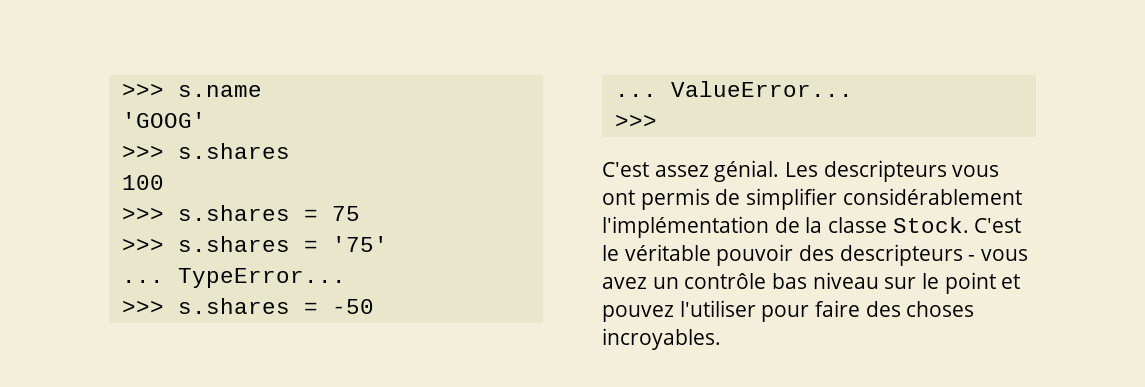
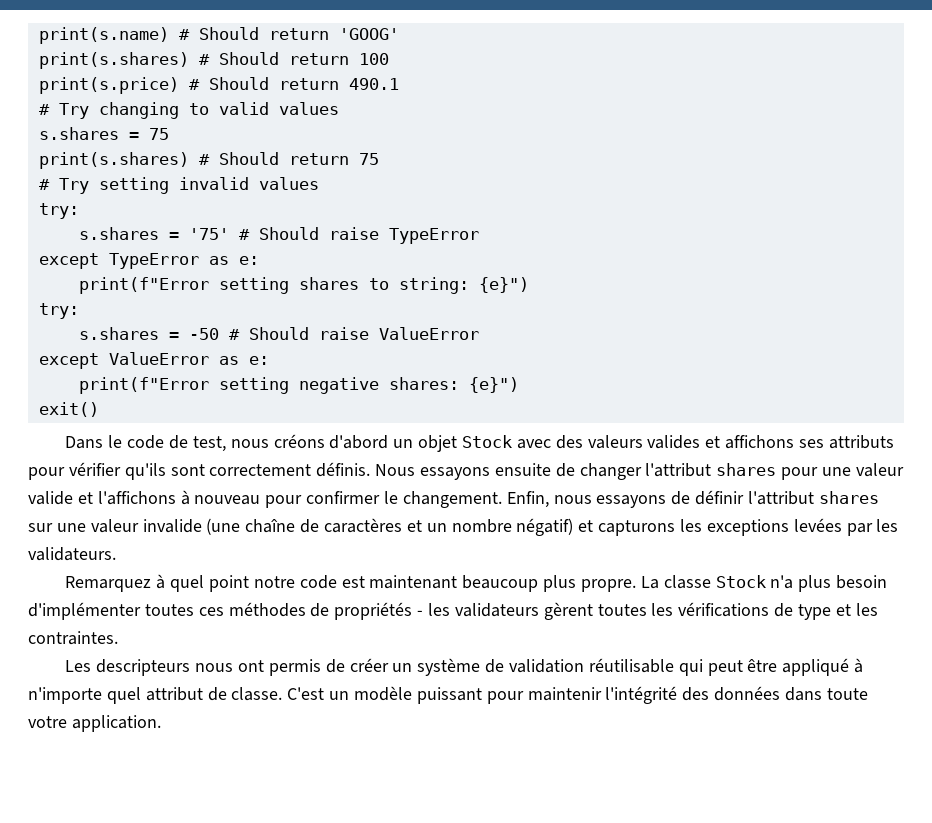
- >>> s.name
- 'GOOG'
- >>> s.shares
- 100
- >>> s.shares = 75
- >>> s.shares = '75'
- ... TypeError...
- >>> s.shares = -50
- ... ValueError...
- >>>
- C'est assez génial. Les descripteurs vous ont permis de simplifier considérablement l'implémentation de la classe Stock. C'est le véritable pouvoir des descripteurs - vous avez un contrôle bas niveau sur le point et pouvez l'utiliser pour faire des choses incroyables.
+ print(s.name) # Should return 'GOOG'
+ print(s.shares) # Should return 100
+ print(s.price) # Should return 490.1
+ # Try changing to valid values
+ s.shares = 75
+ print(s.shares) # Should return 75
+ # Try setting invalid values
+ try:
+ s.shares = '75' # Should raise TypeError
+ except TypeError as e:
+ print(f"Error setting shares to string: {e}")
+ try:
+ s.shares = -50 # Should raise ValueError
+ except ValueError as e:
+ print(f"Error setting negative shares: {e}")
+ exit()
+ Dans le code de test, nous créons d'abord un objet Stock avec des valeurs valides et affichons ses attributs pour vérifier qu'ils sont correctement définis. Nous essayons ensuite de changer l'attribut shares pour une valeur valide et l'affichons à nouveau pour confirmer le changement. Enfin, nous essayons de définir l'attribut shares sur une valeur invalide (une chaîne de caractères et un nombre négatif) et capturons les exceptions levées par les validateurs.
+ Remarquez à quel point notre code est maintenant beaucoup plus propre. La classe Stock n'a plus besoin d'implémenter toutes ces méthodes de propriétés - les validateurs gèrent toutes les vérifications de type et les contraintes.
+ Les descripteurs nous ont permis de créer un système de validation réutilisable qui peut être appliqué à n'importe quel attribut de classe. C'est un modèle puissant pour maintenir l'intégrité des données dans toute votre application.

